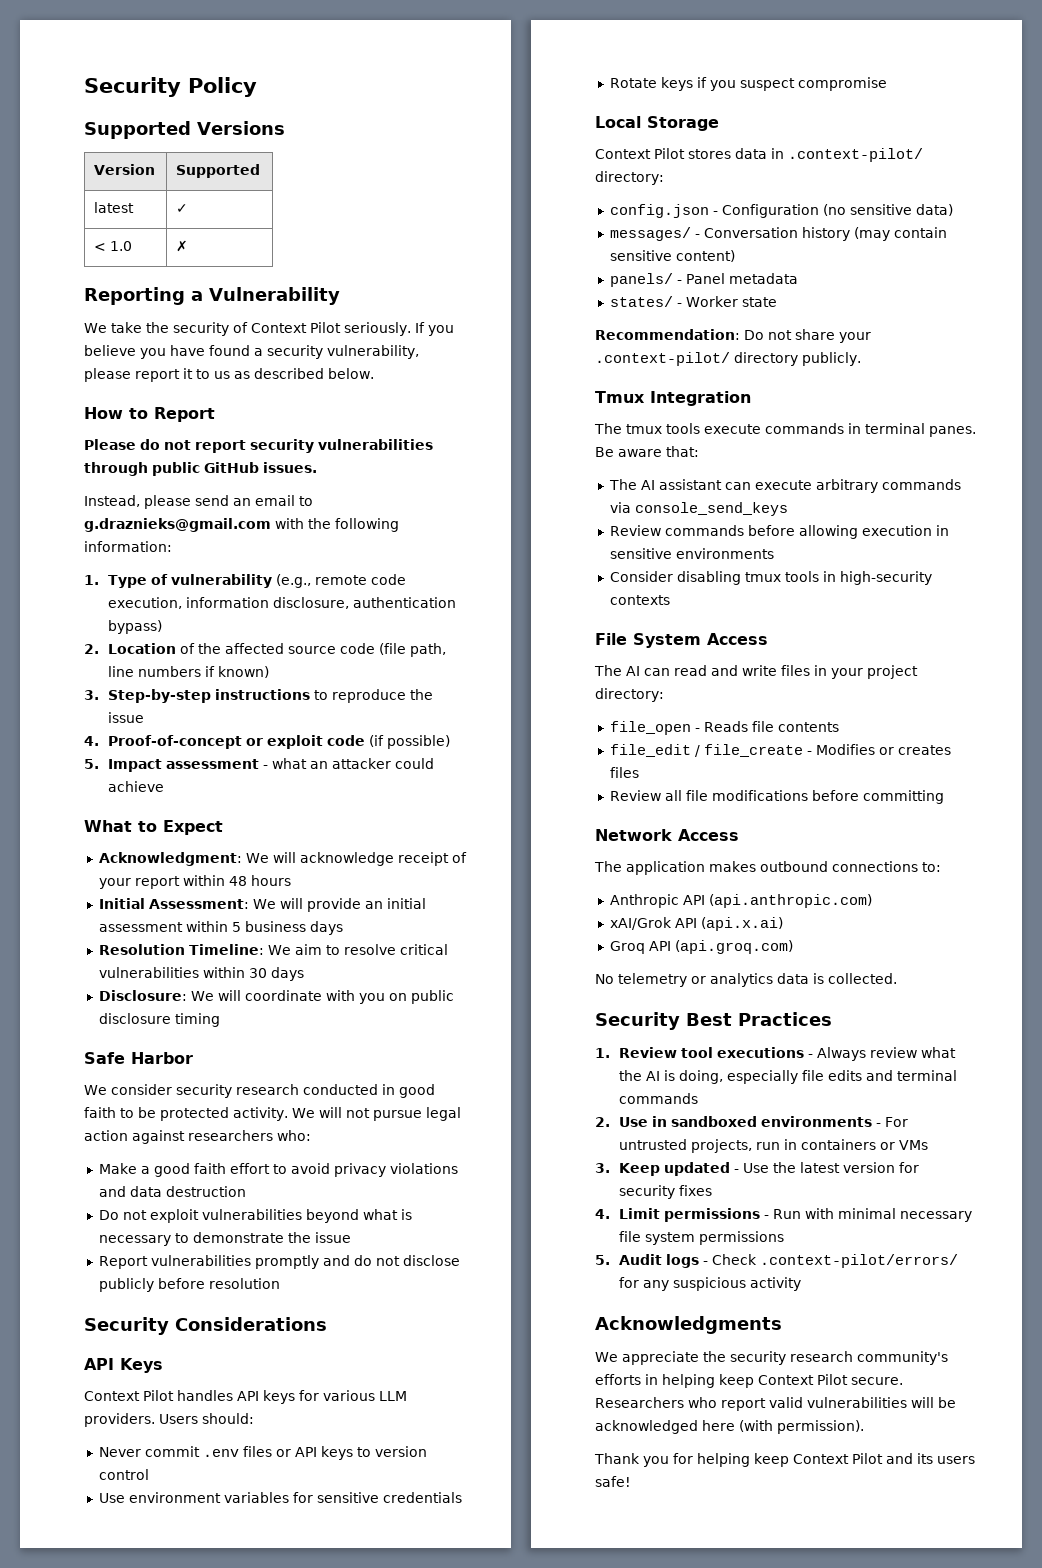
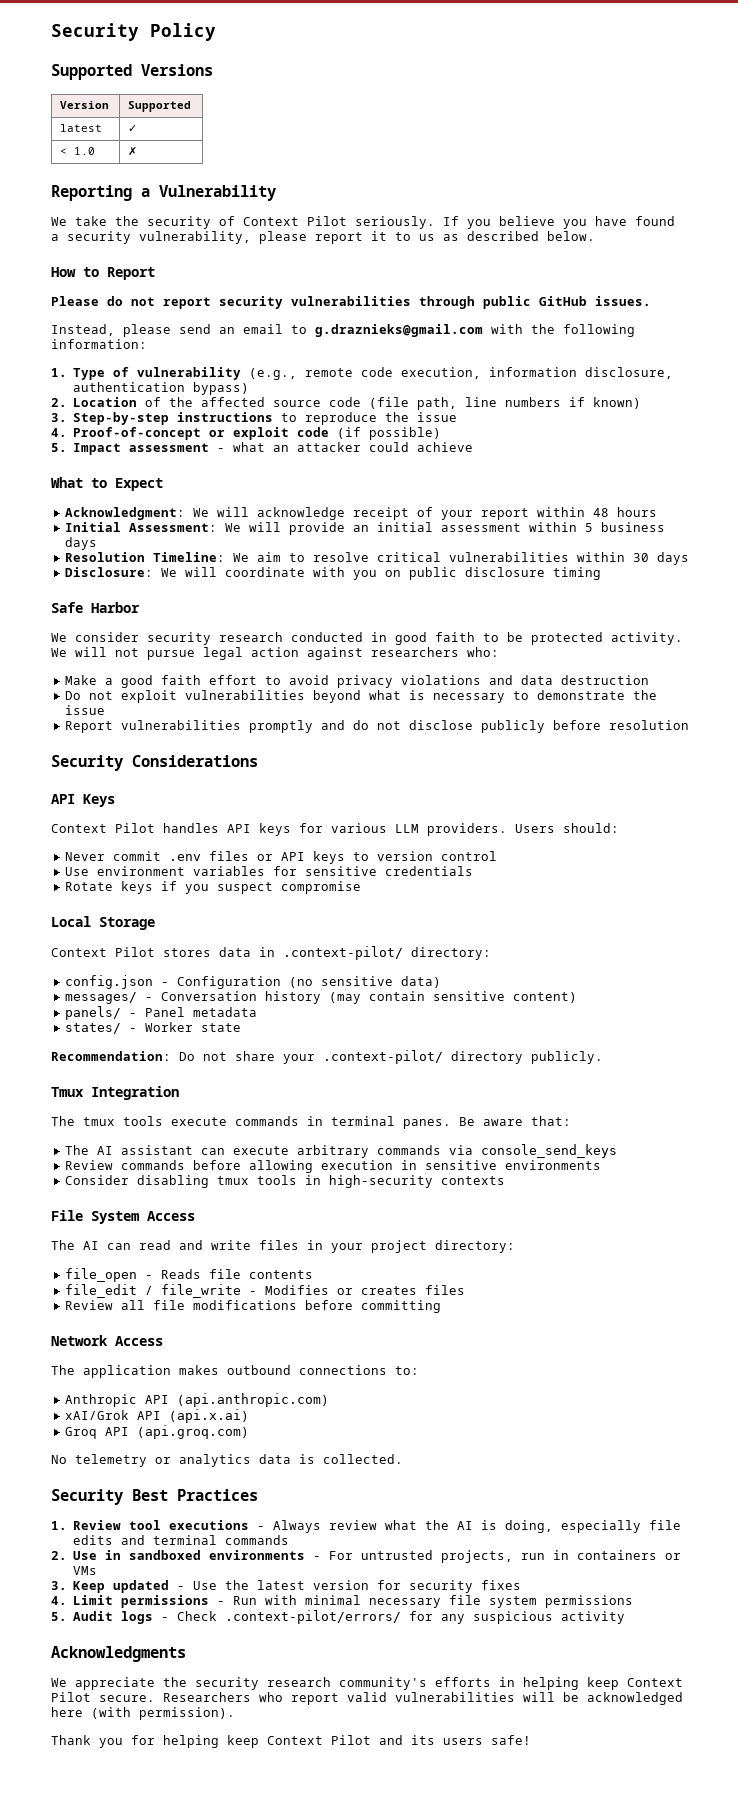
- file_edit / file_create - Modifies or creates files
+ file_edit / file_write - Modifies or creates files

